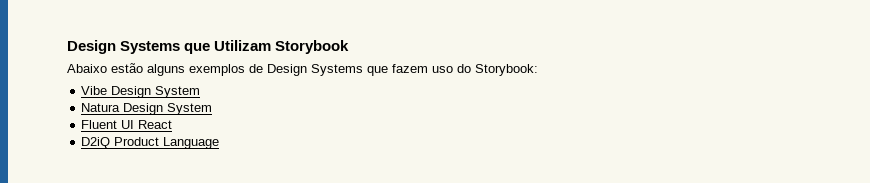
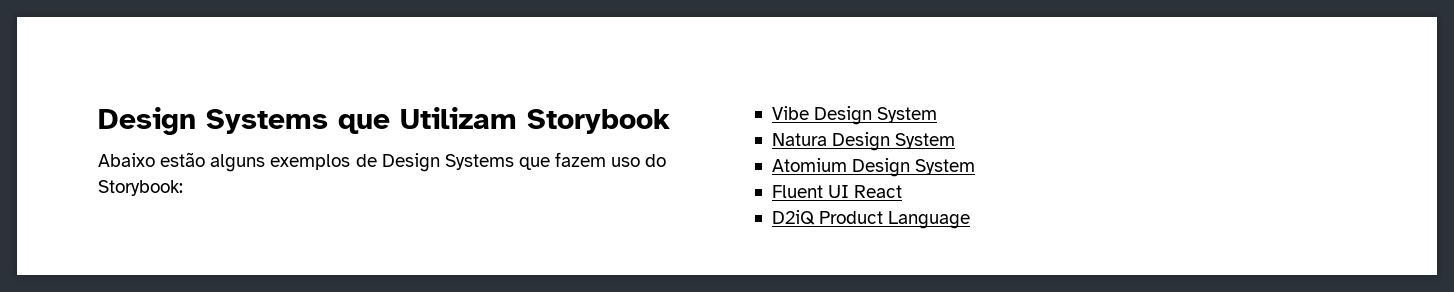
+ Atomium Design System

